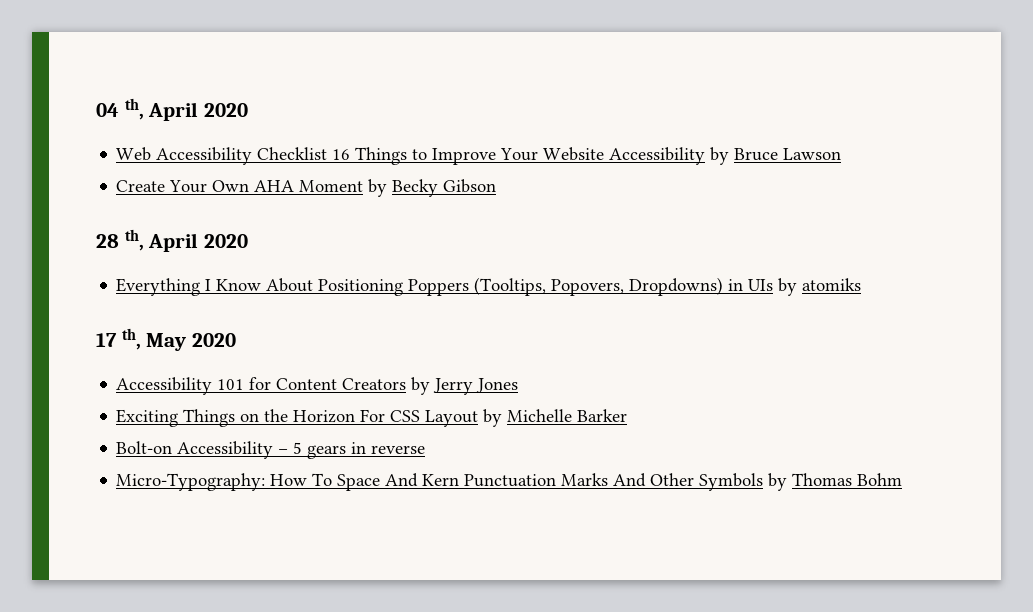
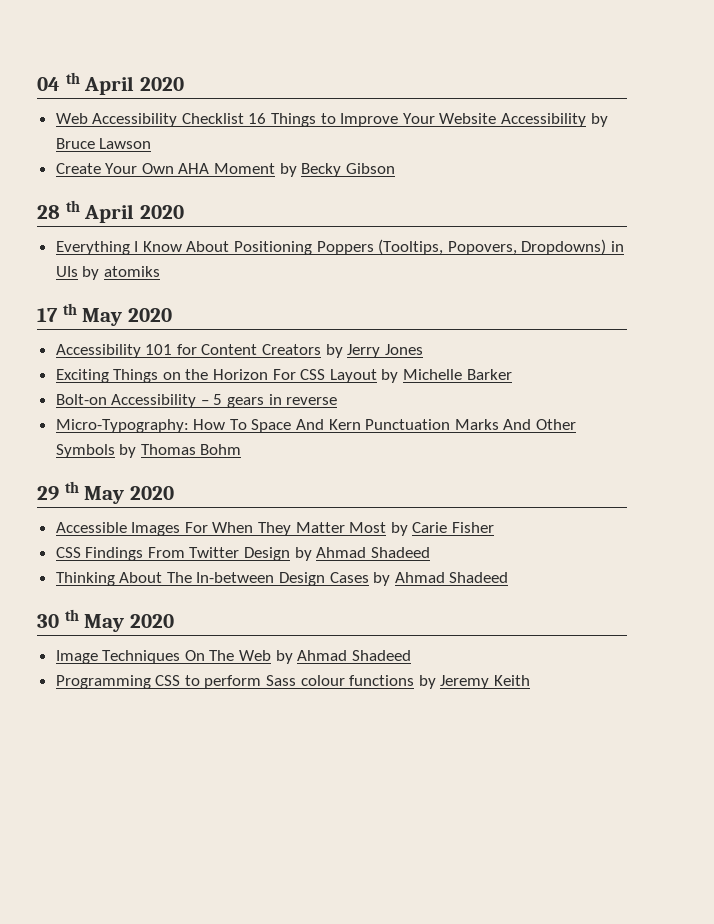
- 04 th, April 2020
+ 04 th April 2020
- 28 th, April 2020
+ 28 th April 2020
- 17 th, May 2020
+ 17 th May 2020
+ 29 th May 2020
+ Accessible Images For When They Matter Most by Carie Fisher
+ CSS Findings From Twitter Design by Ahmad Shadeed
+ Thinking About The In-between Design Cases by Ahmad Shadeed
+ 30 th May 2020
+ Image Techniques On The Web by Ahmad Shadeed
+ Programming CSS to perform Sass colour functions by Jeremy Keith

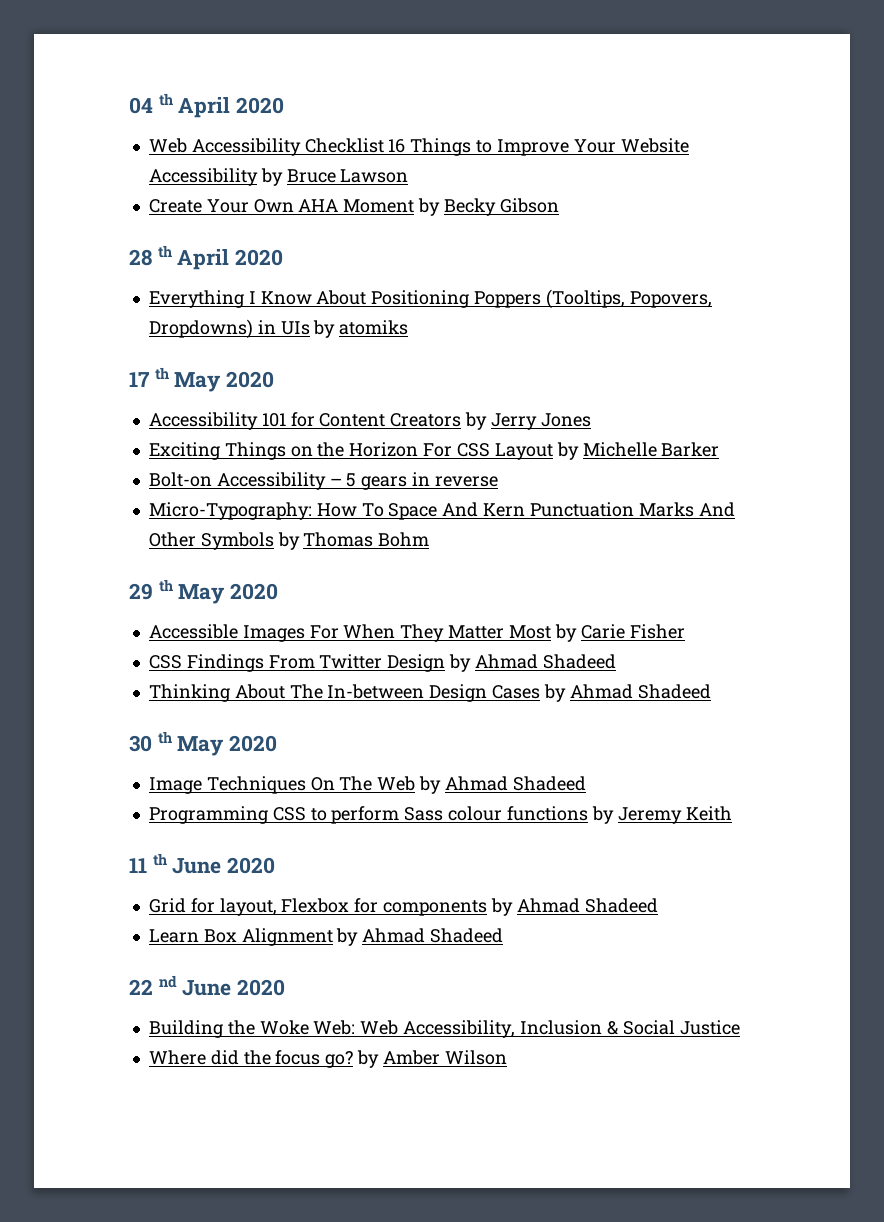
+ 11 th June 2020
+ Grid for layout, Flexbox for components by Ahmad Shadeed
+ Learn Box Alignment by Ahmad Shadeed
+ 22 nd June 2020
+ Building the Woke Web: Web Accessibility, Inclusion & Social Justice
+ Where did the focus go? by Amber Wilson

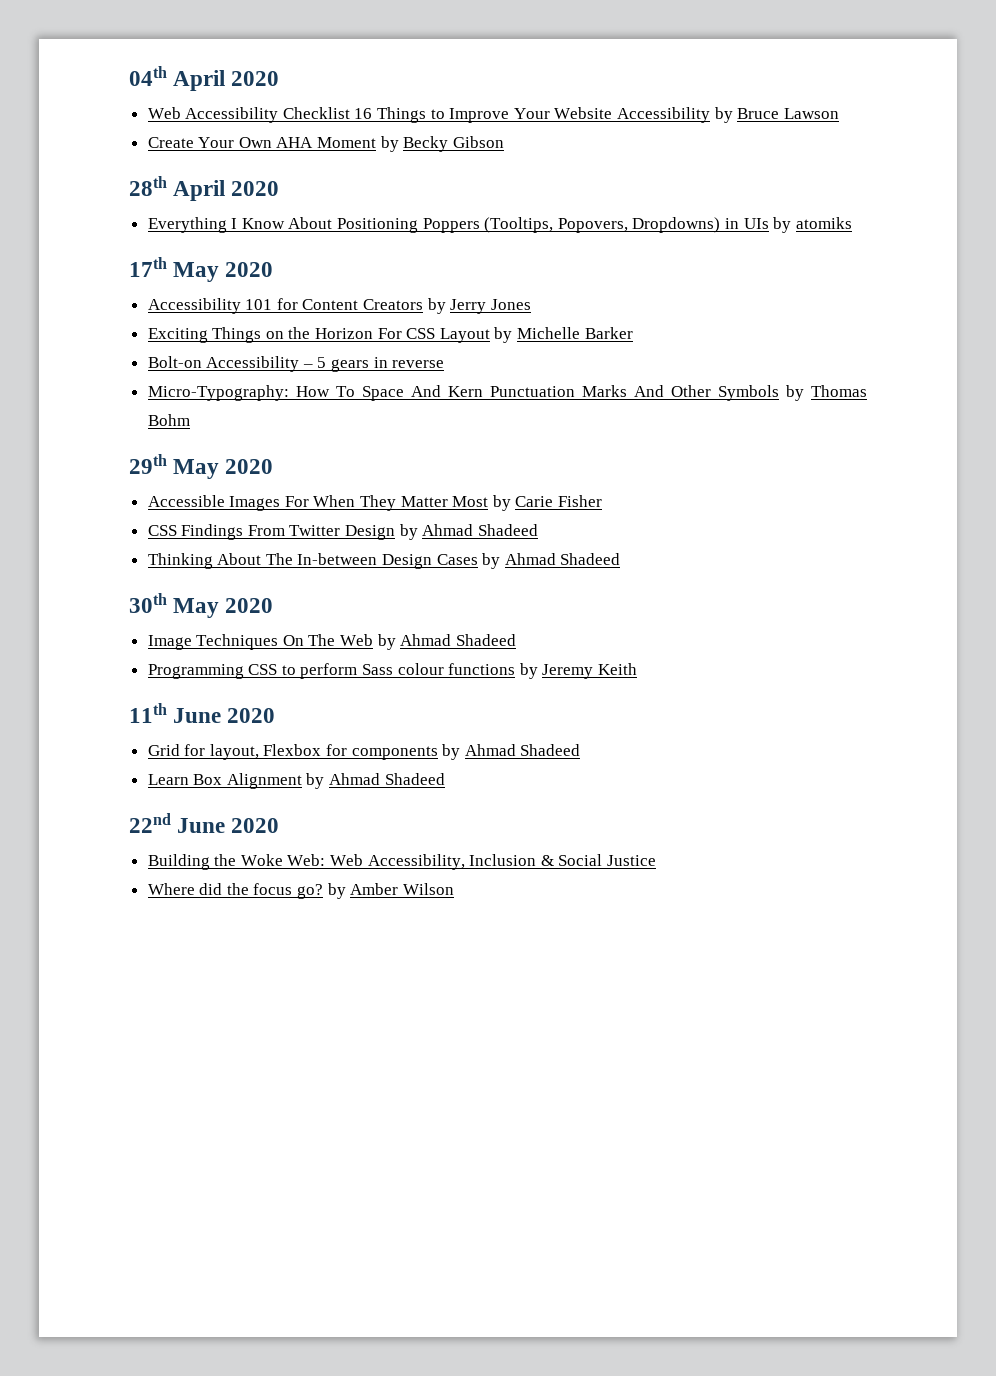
- 04 th April 2020
+ 04th April 2020
- 28 th April 2020
+ 28th April 2020
- 17 th May 2020
+ 17th May 2020
- 29 th May 2020
+ 29th May 2020
- 30 th May 2020
+ 30th May 2020
- 11 th June 2020
+ 11th June 2020
- 22 nd June 2020
+ 22nd June 2020

